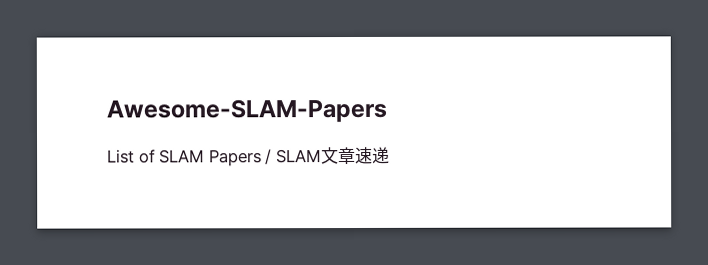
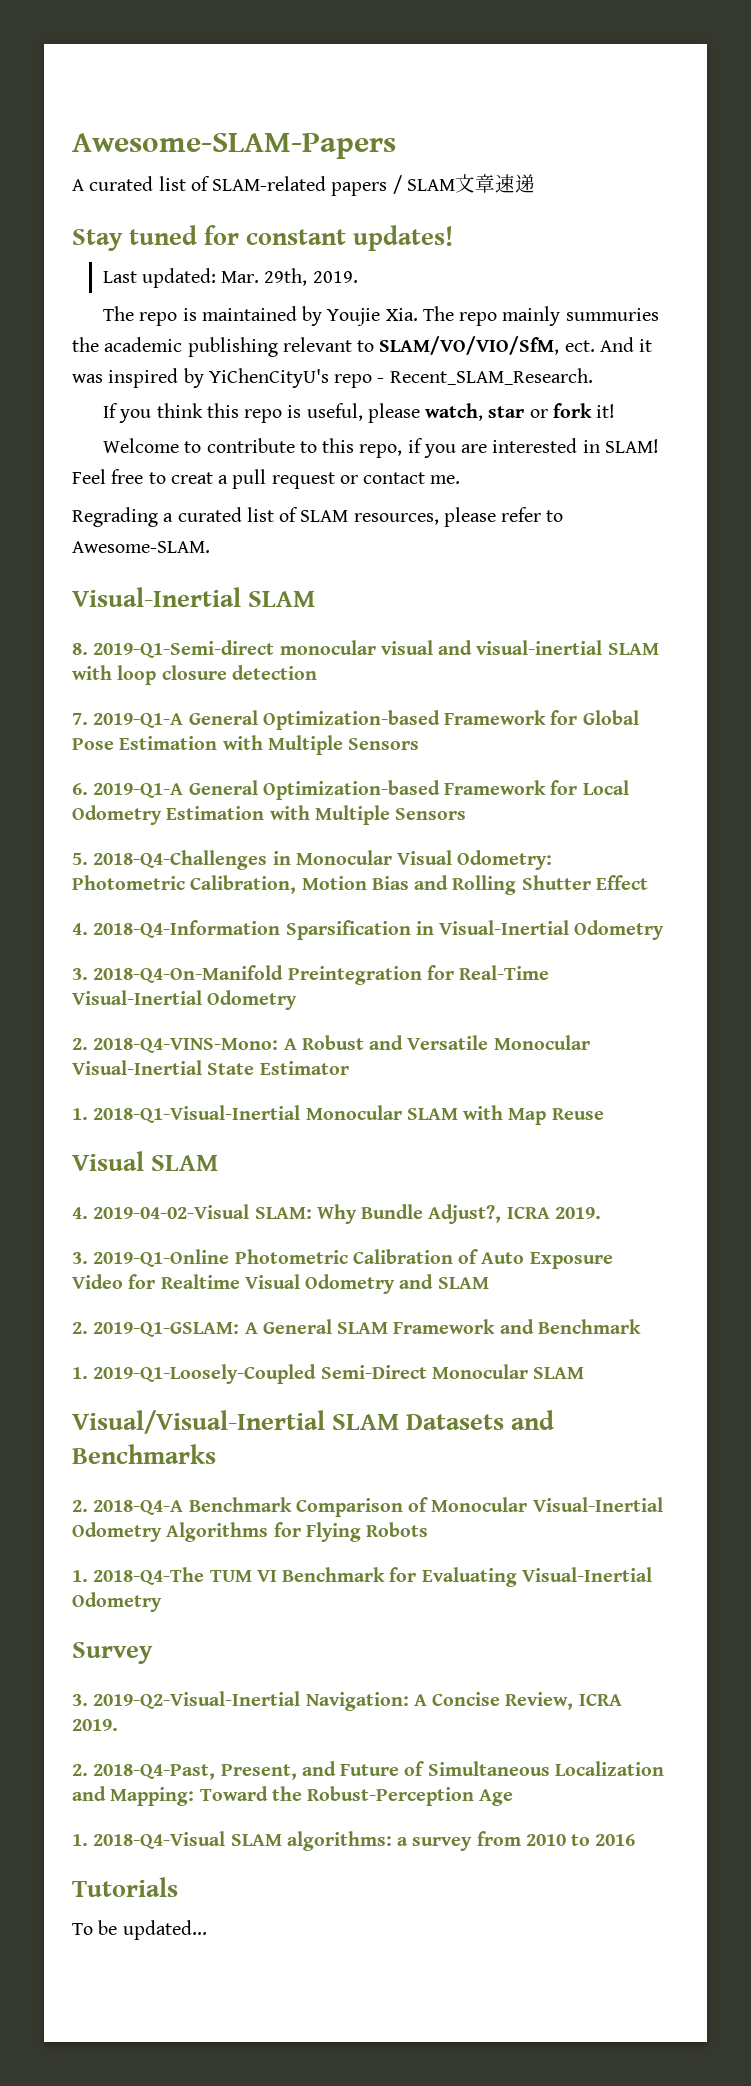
- List of SLAM Papers / SLAM文章速递
+ A curated list of SLAM-related papers / SLAM文章速递
+ Stay tuned for constant updates!
+ Last updated: Mar. 29th, 2019.
+ The repo is maintained by Youjie Xia. The repo mainly summuries the academic publishing relevant to SLAM/VO/VIO/SfM, ect. And it was inspired by YiChenCityU's repo - Recent_SLAM_Research.
+ If you think this repo is useful, please watch, star or fork it!
+ Welcome to contribute to this repo, if you are interested in SLAM! Feel free to creat a pull request or contact me.
+ Regrading a curated list of SLAM resources, please refer to Awesome-SLAM.
+ Visual-Inertial SLAM
+ 8. 2019-Q1-Semi-direct monocular visual and visual-inertial SLAM with loop closure detection
+ 7. 2019-Q1-A General Optimization-based Framework for Global Pose Estimation with Multiple Sensors
+ 6. 2019-Q1-A General Optimization-based Framework for Local Odometry Estimation with Multiple Sensors
+ 5. 2018-Q4-Challenges in Monocular Visual Odometry: Photometric Calibration, Motion Bias and Rolling Shutter Effect
+ 4. 2018-Q4-Information Sparsification in Visual-Inertial Odometry
+ 3. 2018-Q4-On-Manifold Preintegration for Real-Time Visual-Inertial Odometry
+ 2. 2018-Q4-VINS-Mono: A Robust and Versatile Monocular Visual-Inertial State Estimator
+ 1. 2018-Q1-Visual-Inertial Monocular SLAM with Map Reuse
+ Visual SLAM
+ 4. 2019-04-02-Visual SLAM: Why Bundle Adjust?, ICRA 2019.
+ 3. 2019-Q1-Online Photometric Calibration of Auto Exposure Video for Realtime Visual Odometry and SLAM
+ 2. 2019-Q1-GSLAM: A General SLAM Framework and Benchmark
+ 1. 2019-Q1-Loosely-Coupled Semi-Direct Monocular SLAM
+ Visual/Visual-Inertial SLAM Datasets and Benchmarks
+ 2. 2018-Q4-A Benchmark Comparison of Monocular Visual-Inertial Odometry Algorithms for Flying Robots
+ 1. 2018-Q4-The TUM VI Benchmark for Evaluating Visual-Inertial Odometry
+ Survey
+ 3. 2019-Q2-Visual-Inertial Navigation: A Concise Review, ICRA 2019.
+ 2. 2018-Q4-Past, Present, and Future of Simultaneous Localization and Mapping: Toward the Robust-Perception Age
+ 1. 2018-Q4-Visual SLAM algorithms: a survey from 2010 to 2016
+ Tutorials
+ To be updated...

